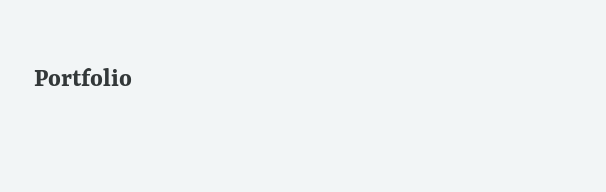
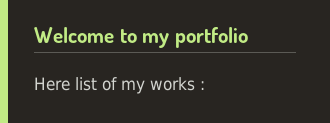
- Portfolio
+ Welcome to my portfolio
+ Here list of my works :

